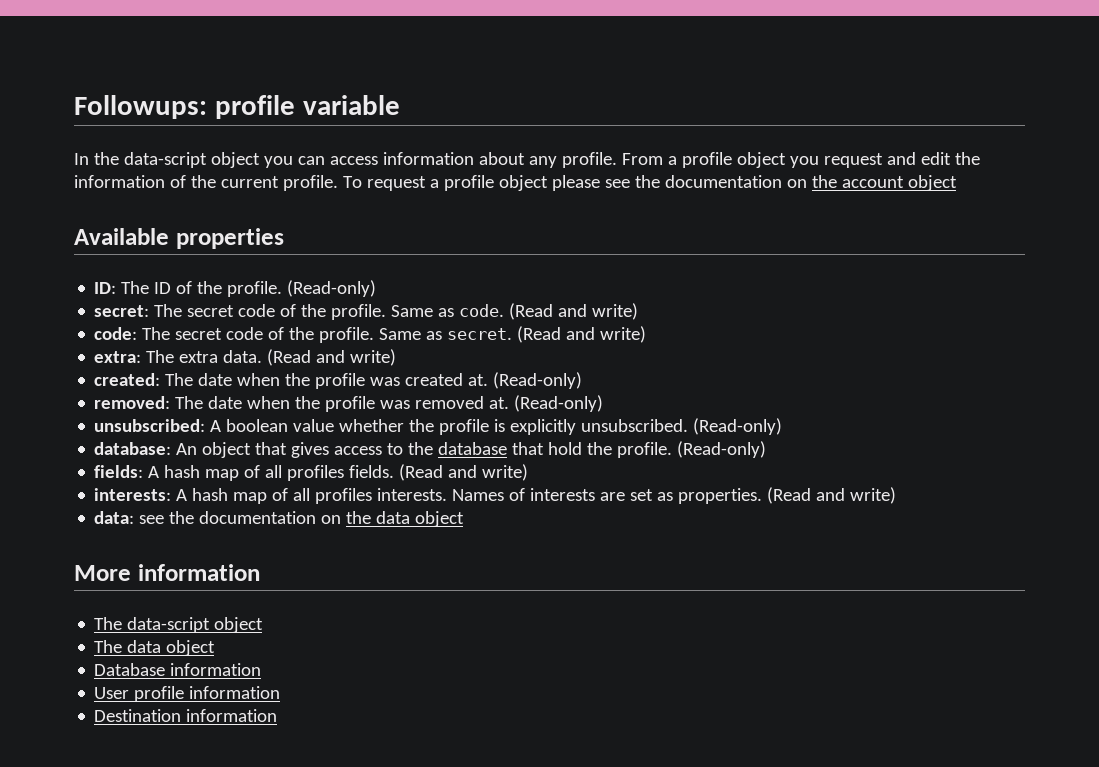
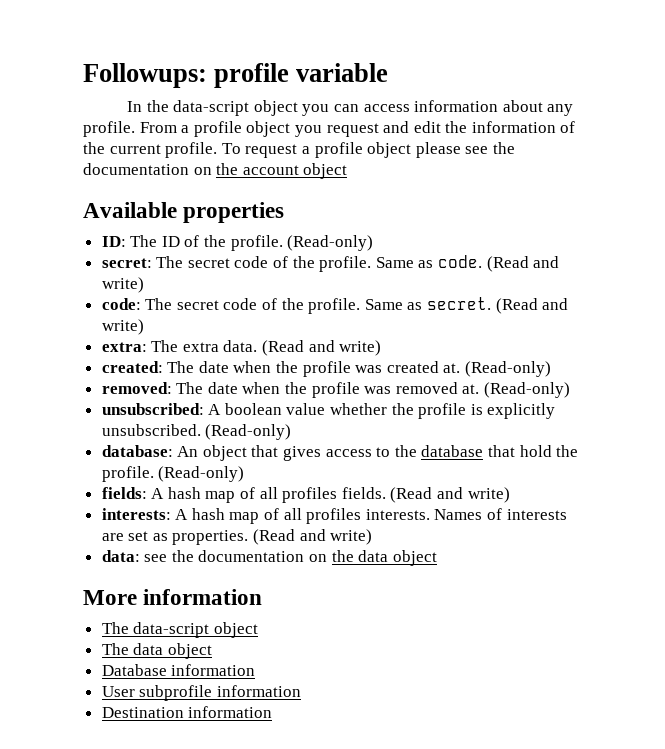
- User profile information
+ User subprofile information

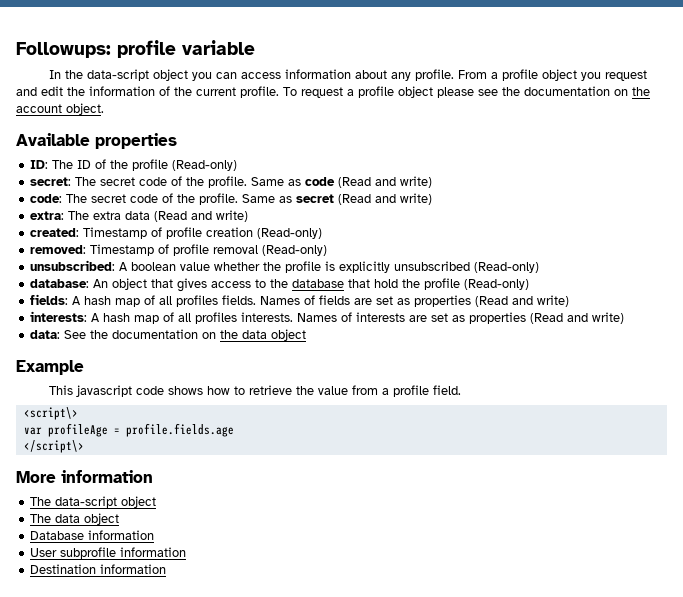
- To request a profile object please see the documentation on the account object
+ To request a profile object please see the documentation on the account object.
- ID: The ID of the profile. (Read-only)
+ ID: The ID of the profile (Read-only)
- Same as code. (Read and write)
+ Same as code (Read and write)
- Same as secret. (Read and write)
+ Same as secret (Read and write)
- extra: The extra data. (Read and write)
+ extra: The extra data (Read and write)
- created: The date when the profile was created at. (Read-only)
- removed: The date when the profile was removed at. (Read-only)
+ created: Timestamp of profile creation (Read-only)
+ removed: Timestamp of profile removal (Read-only)
- unsubscribed: A boolean value whether the profile is explicitly unsubscribed. (Read-only)
+ unsubscribed: A boolean value whether the profile is explicitly unsubscribed (Read-only)
- database: An object that gives access to the database that hold the profile. (Read-only)
+ database: An object that gives access to the database that hold the profile (Read-only)
- fields: A hash map of all profiles fields. (Read and write)
+ fields: A hash map of all profiles fields. Names of fields are set as properties (Read and write)
- Names of interests are set as properties. (Read and write)
+ Names of interests are set as properties (Read and write)
- data: see the documentation on the data object
+ data: See the documentation on the data object
+ Example
+ This javascript code shows how to retrieve the value from a profile field.
+ <script\>
+ var profileAge = profile.fields.age
+ </script\>

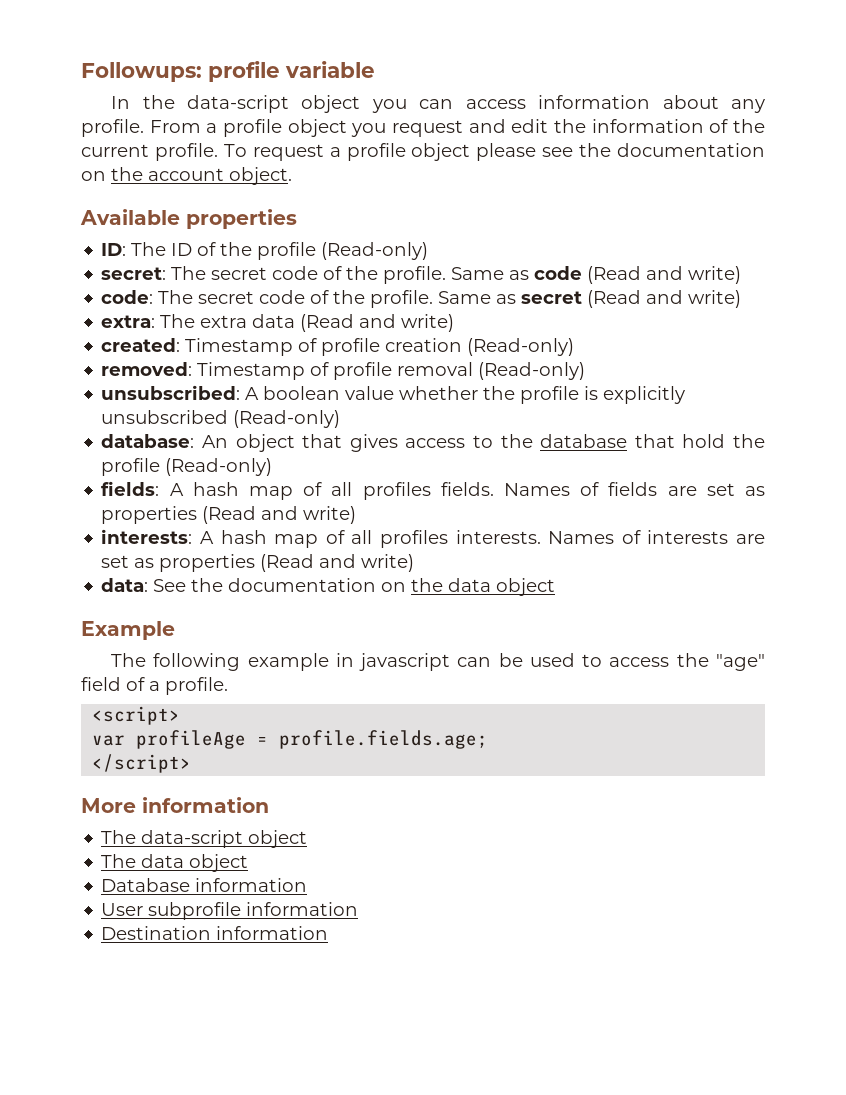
- This javascript code shows how to retrieve the value from a profile field.
- <script\>
+ The following example in javascript can be used to access the "age" field of a profile.
+ <script>
- var profileAge = profile.fields.age
- </script\>
+ var profileAge = profile.fields.age;
+ </script>

